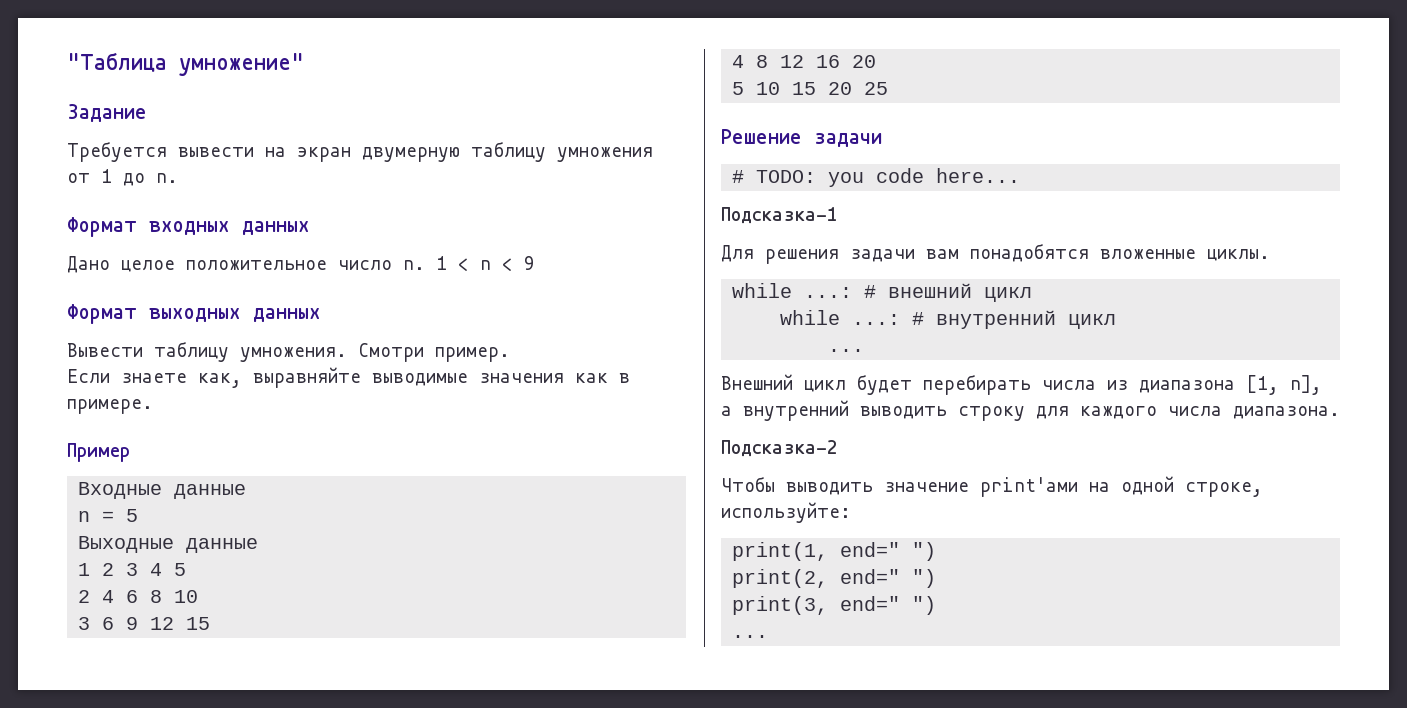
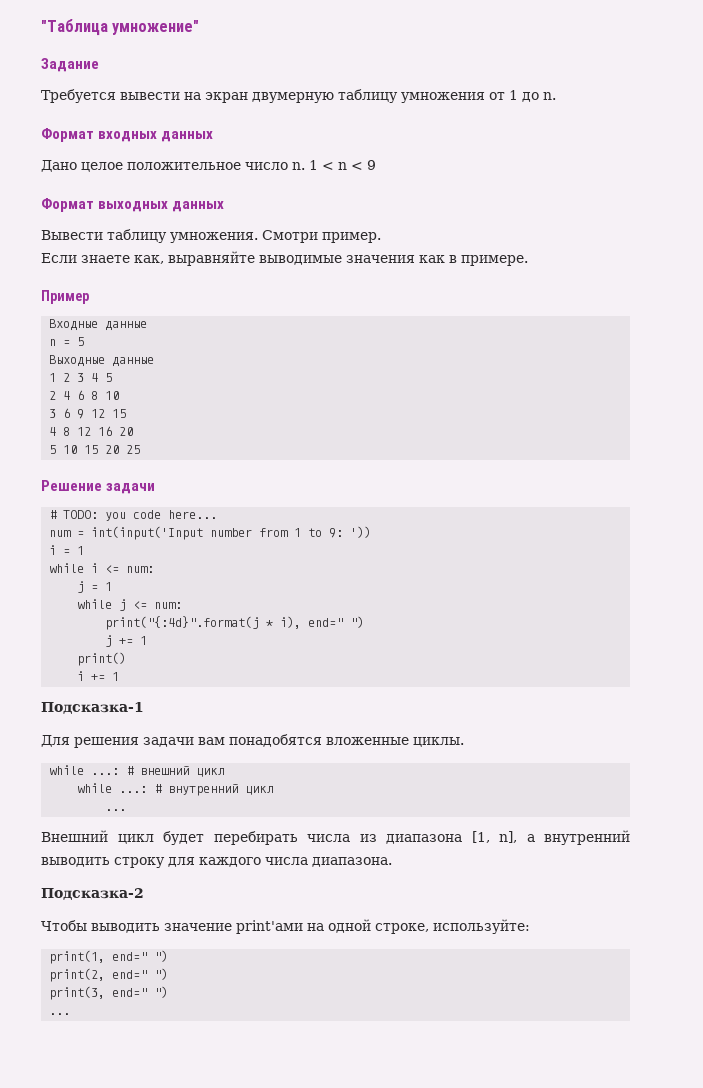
+ num = int(input('Input number from 1 to 9: '))
+ i = 1
+ while i <= num:
+ j = 1
+ while j <= num:
+ print("{:4d}".format(j * i), end=" ")
+ j += 1
+ print()
+ i += 1

